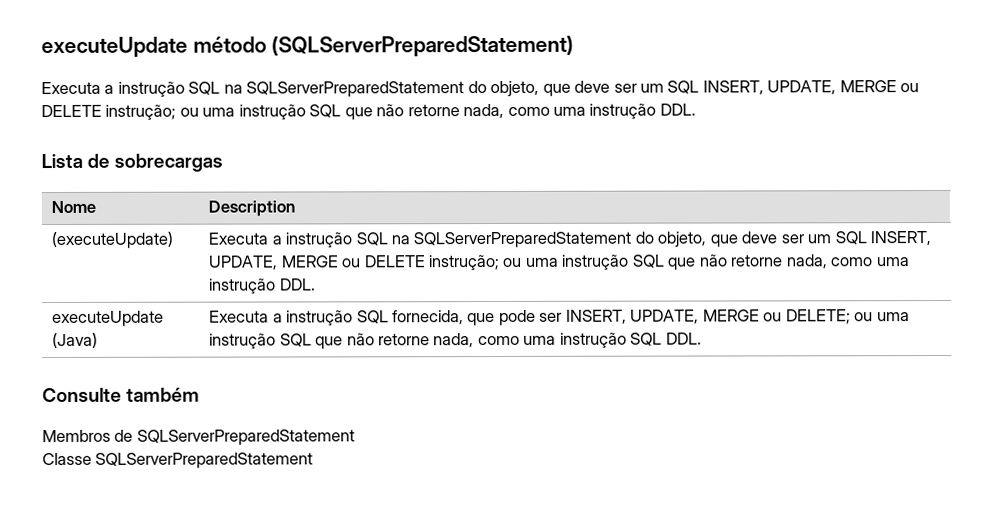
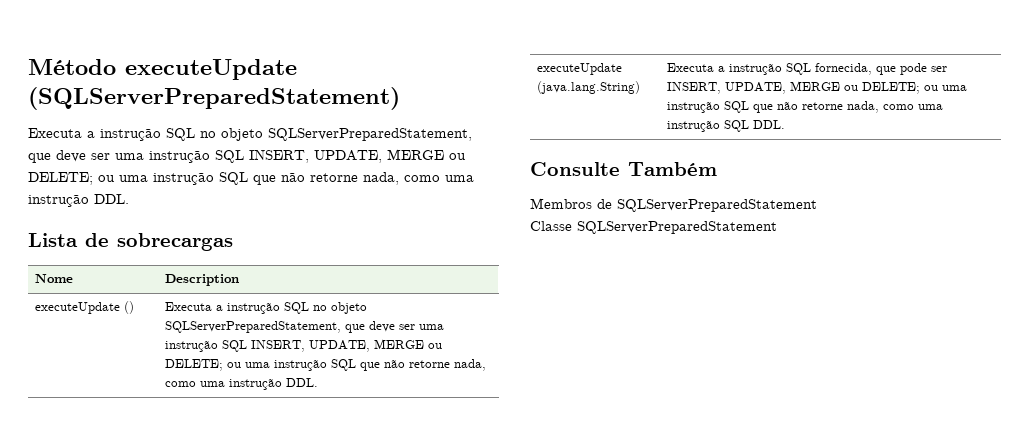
- executeUpdate método (SQLServerPreparedStatement)
- Executa a instrução SQL na SQLServerPreparedStatement do objeto, que deve ser um SQL INSERT, UPDATE, MERGE ou DELETE instrução; ou uma instrução SQL que não retorne nada, como uma instrução DDL.
+ Método executeUpdate (SQLServerPreparedStatement)
+ Executa a instrução SQL no objeto SQLServerPreparedStatement, que deve ser uma instrução SQL INSERT, UPDATE, MERGE ou DELETE; ou uma instrução SQL que não retorne nada, como uma instrução DDL.
- (executeUpdate) | Executa a instrução SQL na SQLServerPreparedStatement do objeto, que deve ser um SQL INSERT, UPDATE, MERGE ou DELETE instrução; ou uma instrução SQL que não retorne nada, como uma instrução DDL.
+ executeUpdate () | Executa a instrução SQL no objeto SQLServerPreparedStatement, que deve ser uma instrução SQL INSERT, UPDATE, MERGE ou DELETE; ou uma instrução SQL que não retorne nada, como uma instrução DDL.
- executeUpdate (Java) | Executa a instrução SQL fornecida, que pode ser INSERT, UPDATE, MERGE ou DELETE; ou uma instrução SQL que não retorne nada, como uma instrução SQL DDL.
+ executeUpdate (java.lang.String) | Executa a instrução SQL fornecida, que pode ser INSERT, UPDATE, MERGE ou DELETE; ou uma instrução SQL que não retorne nada, como uma instrução SQL DDL.
- Consulte também
+ Consulte Também

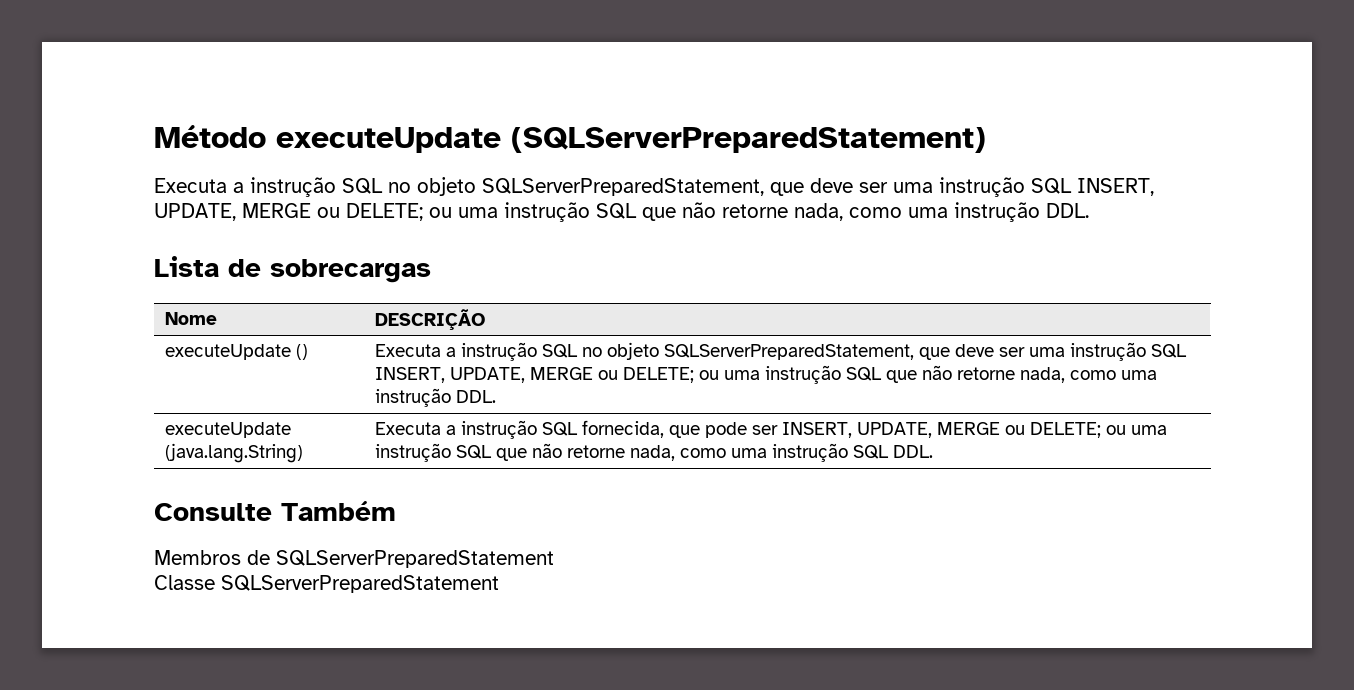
- Nome | Description
+ Nome | DESCRIÇÃO

